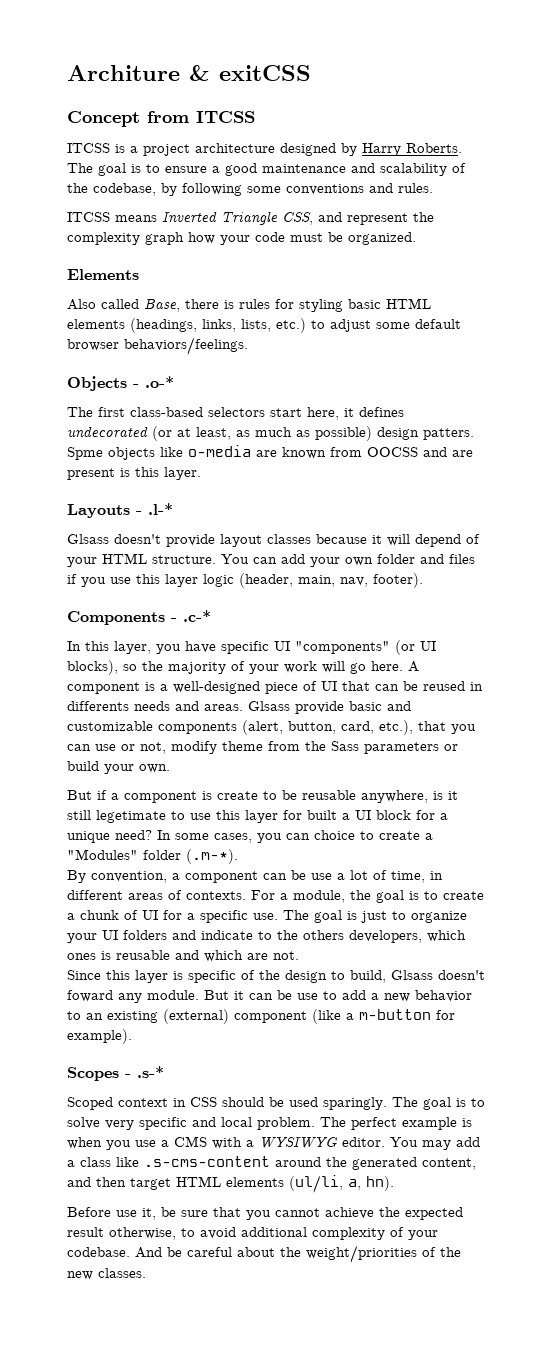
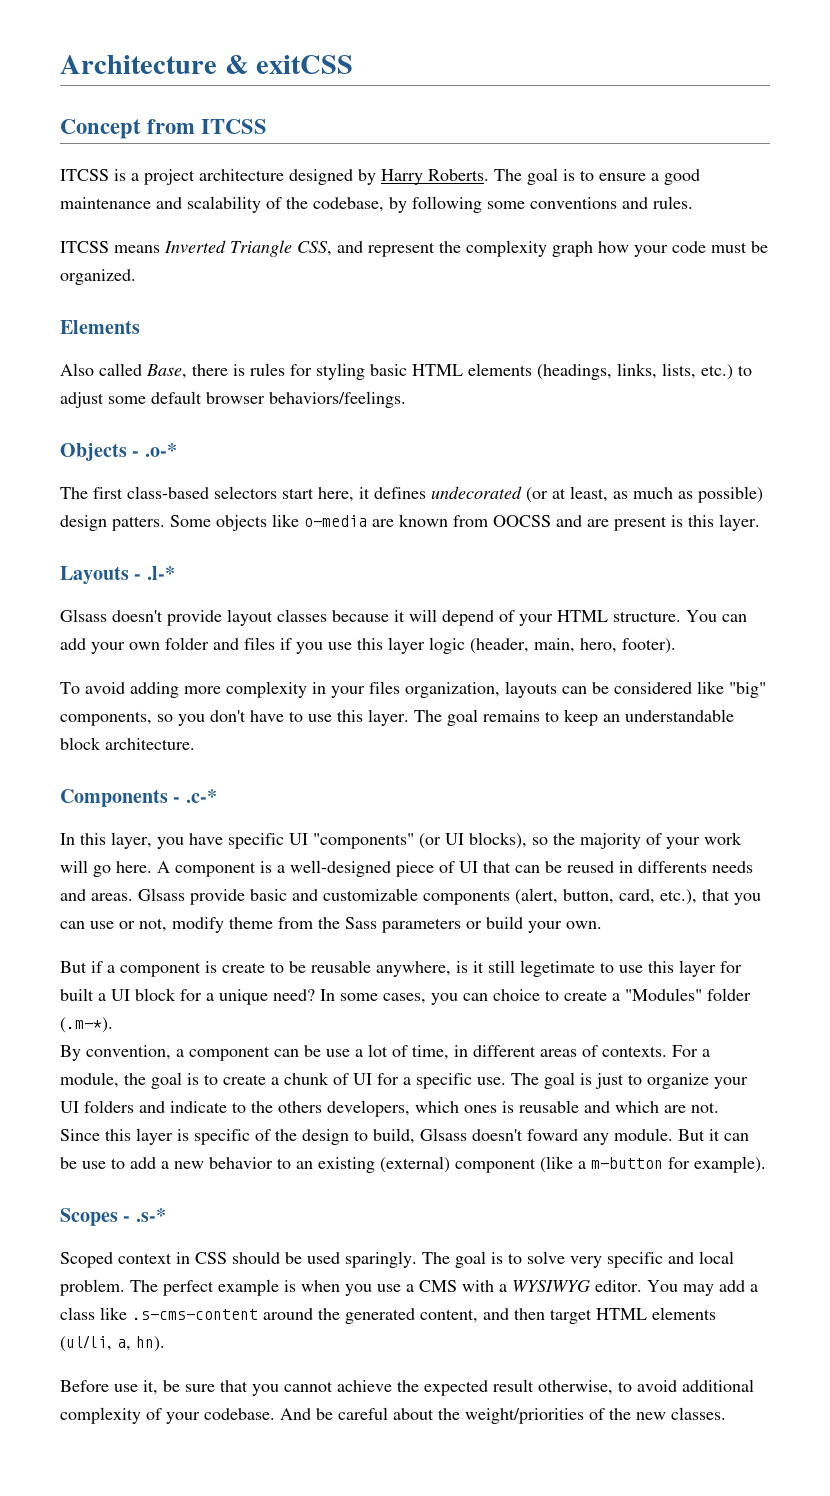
- Architure & exitCSS
+ Architecture & exitCSS
- Spme objects like o-media are known from OOCSS and are present is this layer.
+ Some objects like o-media are known from OOCSS and are present is this layer.
- You can add your own folder and files if you use this layer logic (header, main, nav, footer).
+ You can add your own folder and files if you use this layer logic (header, main, hero, footer).
+ To avoid adding more complexity in your files organization, layouts can be considered like "big" components, so you don't have to use this layer. The goal remains to keep an understandable block architecture.

